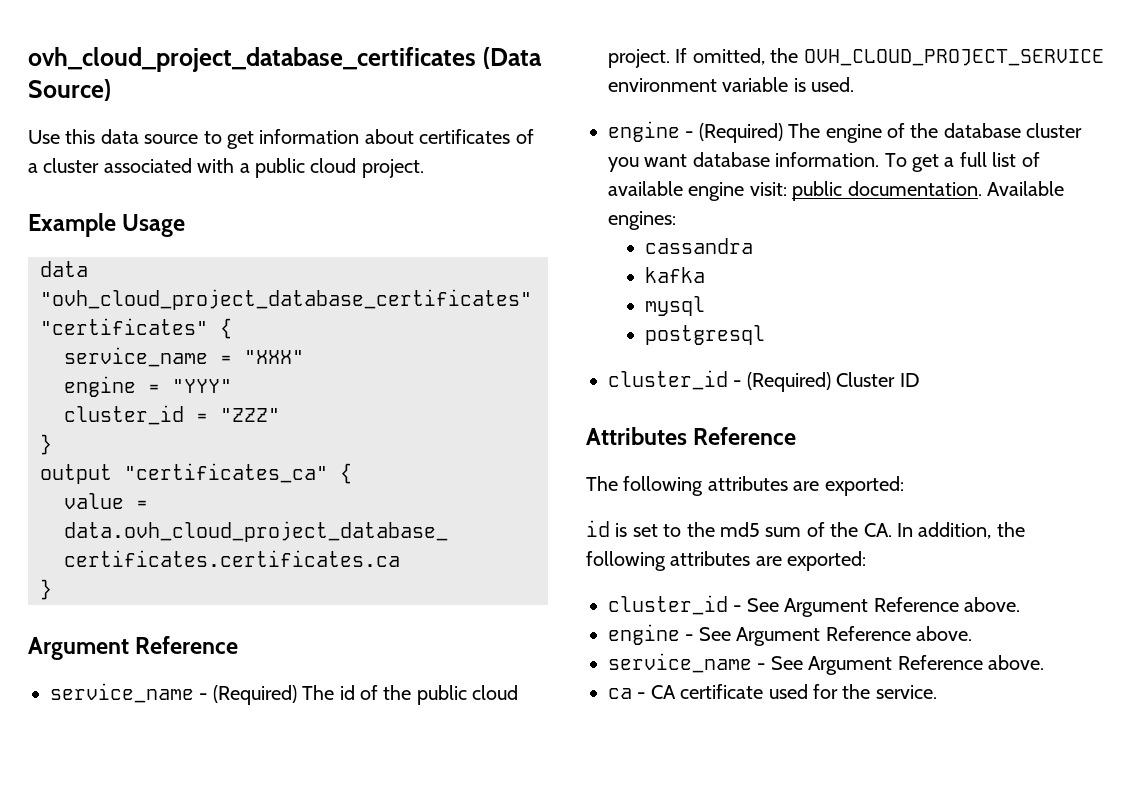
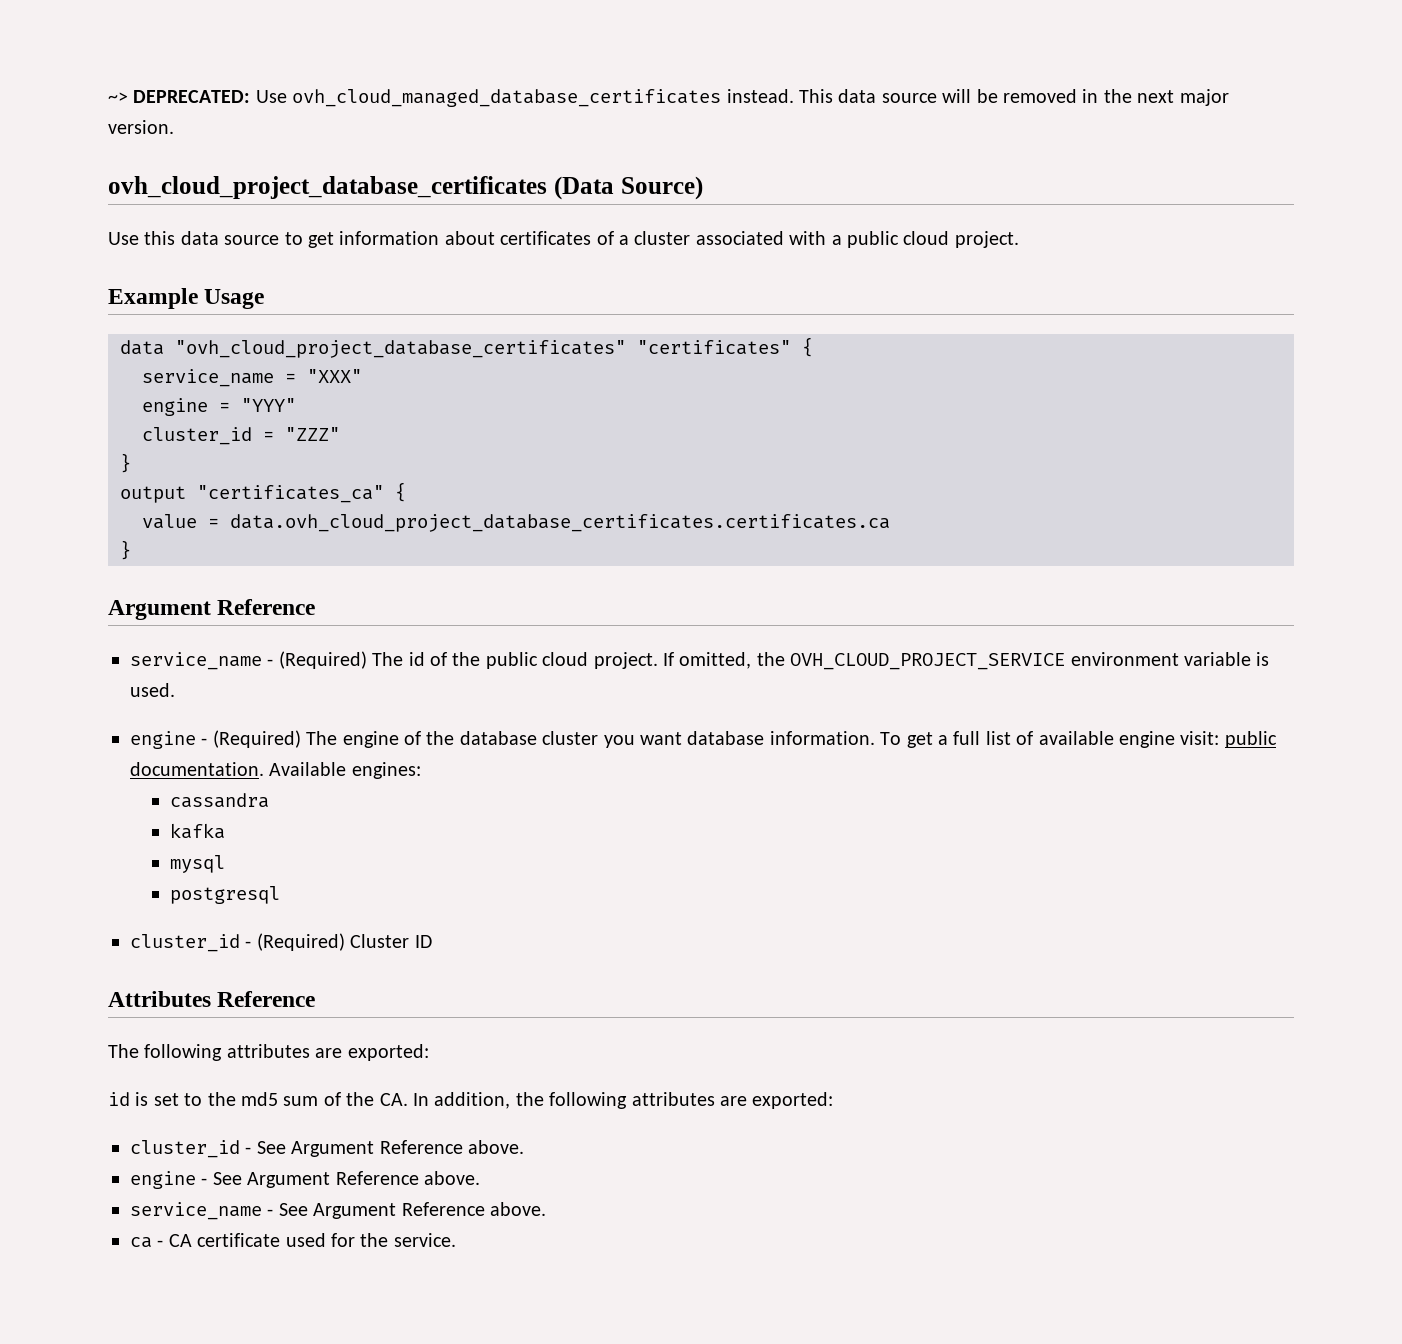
+ ~> DEPRECATED: Use ovh_cloud_managed_database_certificates instead. This data source will be removed in the next major version.

